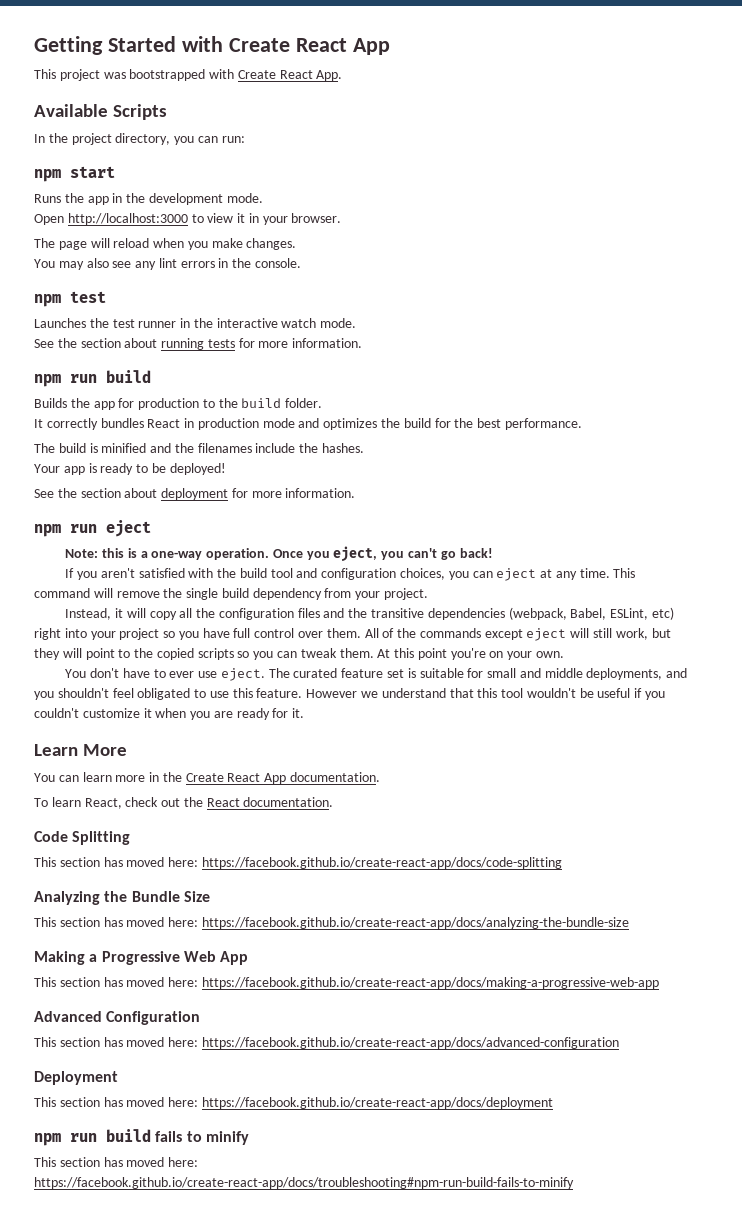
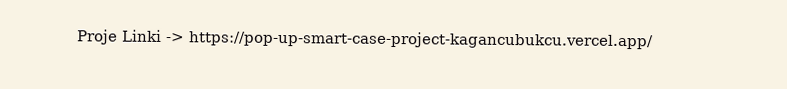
- Getting Started with Create React App
- This project was bootstrapped with Create React App.
- Available Scripts
- In the project directory, you can run:
- npm start
- Runs the app in the development mode.
- Open http://localhost:3000 to view it in your browser.
- The page will reload when you make changes.
- You may also see any lint errors in the console.
- npm test
- Launches the test runner in the interactive watch mode.
- See the section about running tests for more information.
- npm run build
- Builds the app for production to the build folder.
- It correctly bundles React in production mode and optimizes the build for the best performance.
- The build is minified and the filenames include the hashes.
- Your app is ready to be deployed!
- See the section about deployment for more information.
- npm run eject
- Note: this is a one-way operation. Once you eject, you can't go back!
- If you aren't satisfied with the build tool and configuration choices, you can eject at any time. This command will remove the single build dependency from your project.
- Instead, it will copy all the configuration files and the transitive dependencies (webpack, Babel, ESLint, etc) right into your project so you have full control over them. All of the commands except eject will still work, but they will point to the copied scripts so you can tweak them. At this point you're on your own.
- You don't have to ever use eject. The curated feature set is suitable for small and middle deployments, and you shouldn't feel obligated to use this feature. However we understand that this tool wouldn't be useful if you couldn't customize it when you are ready for it.
- Learn More
- You can learn more in the Create React App documentation.
- To learn React, check out the React documentation.
- Code Splitting
- This section has moved here: https://facebook.github.io/create-react-app/docs/code-splitting
- Analyzing the Bundle Size
- This section has moved here: https://facebook.github.io/create-react-app/docs/analyzing-the-bundle-size
- Making a Progressive Web App
- This section has moved here: https://facebook.github.io/create-react-app/docs/making-a-progressive-web-app
- Advanced Configuration
- This section has moved here: https://facebook.github.io/create-react-app/docs/advanced-configuration
- Deployment
- This section has moved here: https://facebook.github.io/create-react-app/docs/deployment
- npm run build fails to minify
- This section has moved here: https://facebook.github.io/create-react-app/docs/troubleshooting#npm-run-build-fails-to-minify
+ Proje Linki -> https://pop-up-smart-case-project-kagancubukcu.vercel.app/

